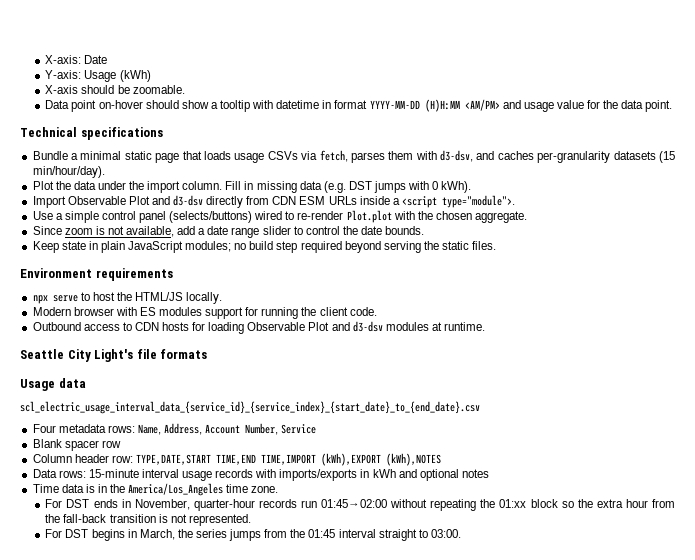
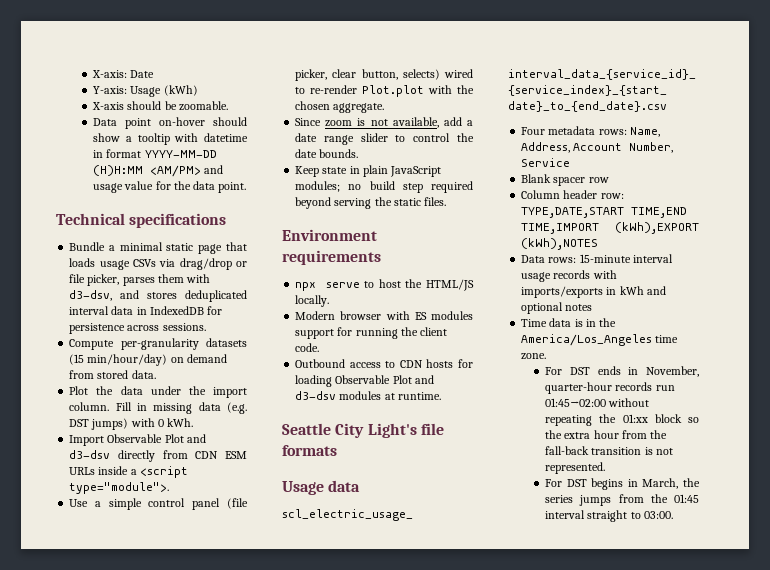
- Bundle a minimal static page that loads usage CSVs via fetch, parses them with d3-dsv, and caches per-granularity datasets (15 min/hour/day).
+ Bundle a minimal static page that loads usage CSVs via drag/drop or file picker, parses them with d3-dsv, and stores deduplicated interval data in IndexedDB for persistence across sessions.
+ Compute per-granularity datasets (15 min/hour/day) on demand from stored data.
- Fill in missing data (e.g. DST jumps with 0 kWh).
+ Fill in missing data (e.g. DST jumps) with 0 kWh.
- Use a simple control panel (selects/buttons) wired to re-render Plot.plot with the chosen aggregate.
+ Use a simple control panel (file picker, clear button, selects) wired to re-render Plot.plot with the chosen aggregate.

